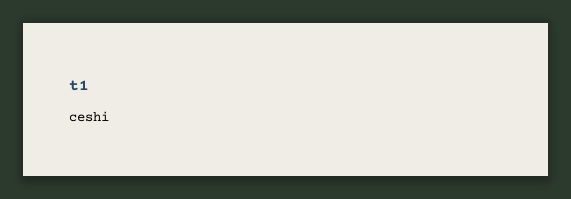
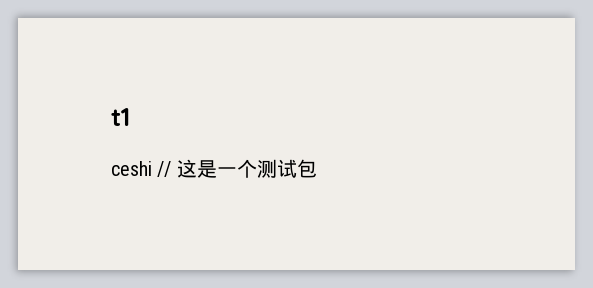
- ceshi
+ ceshi // 这是一个测试包

